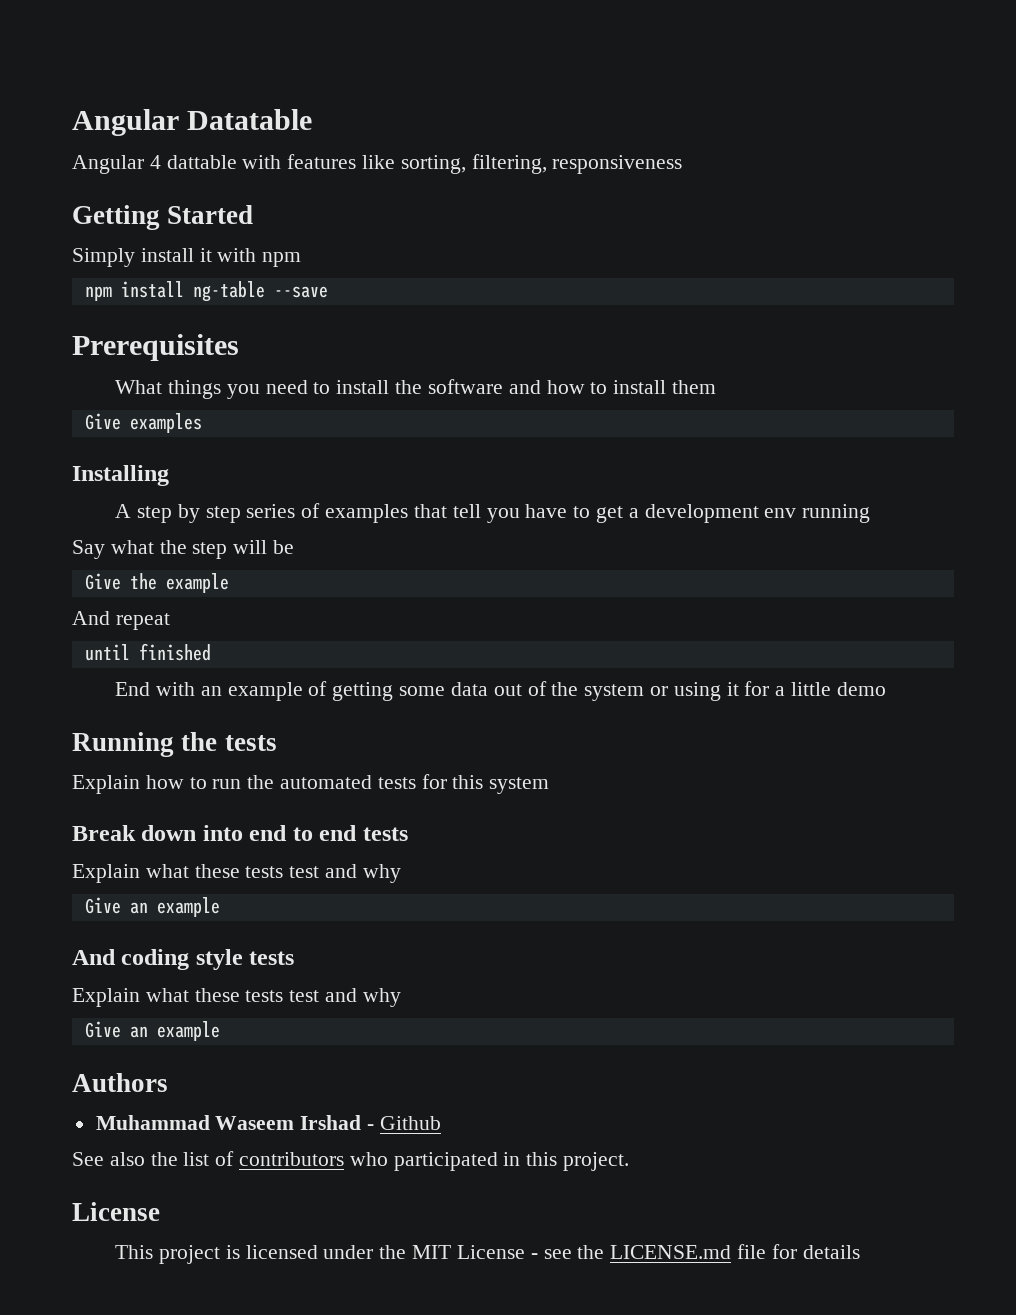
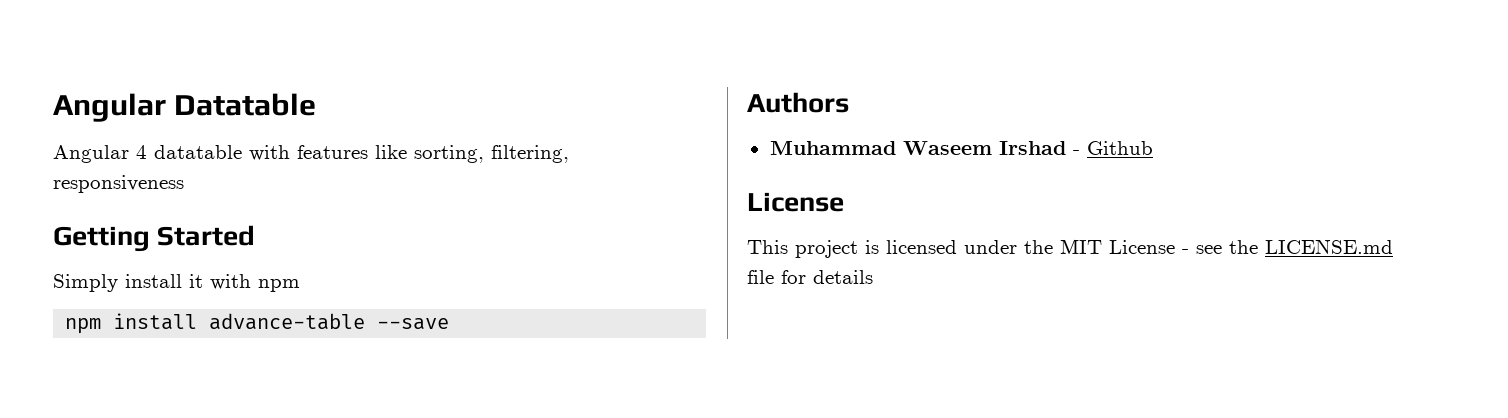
- Angular 4 dattable with features like sorting, filtering, responsiveness
+ Angular 4 datatable with features like sorting, filtering, responsiveness
- npm install ng-table --save
+ npm install advance-table --save
- Prerequisites
- What things you need to install the software and how to install them
- Give examples
- Installing
- A step by step series of examples that tell you have to get a development env running
- Say what the step will be
- Give the example
- And repeat
- until finished
- End with an example of getting some data out of the system or using it for a little demo
- Running the tests
- Explain how to run the automated tests for this system
- Break down into end to end tests
- Explain what these tests test and why
- Give an example
- And coding style tests
- Explain what these tests test and why
- Give an example
- See also the list of contributors who participated in this project.

